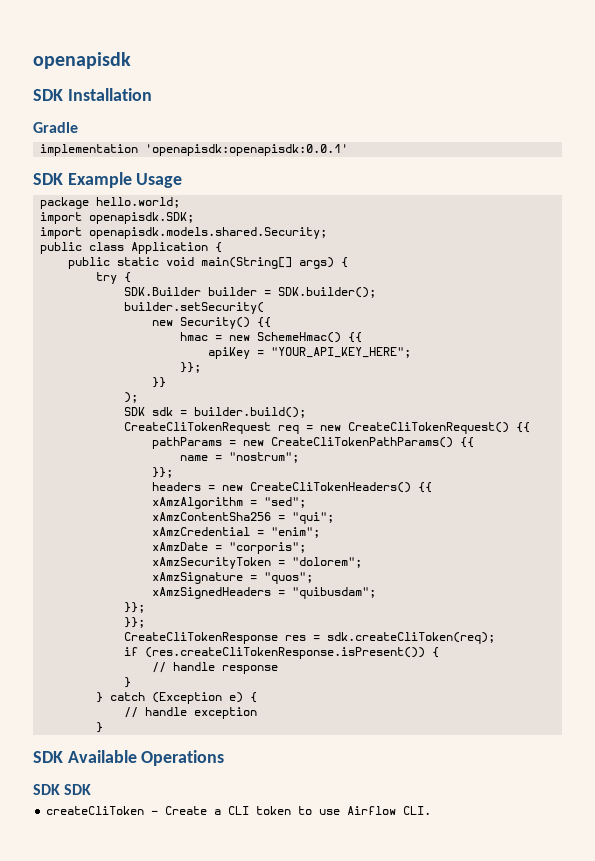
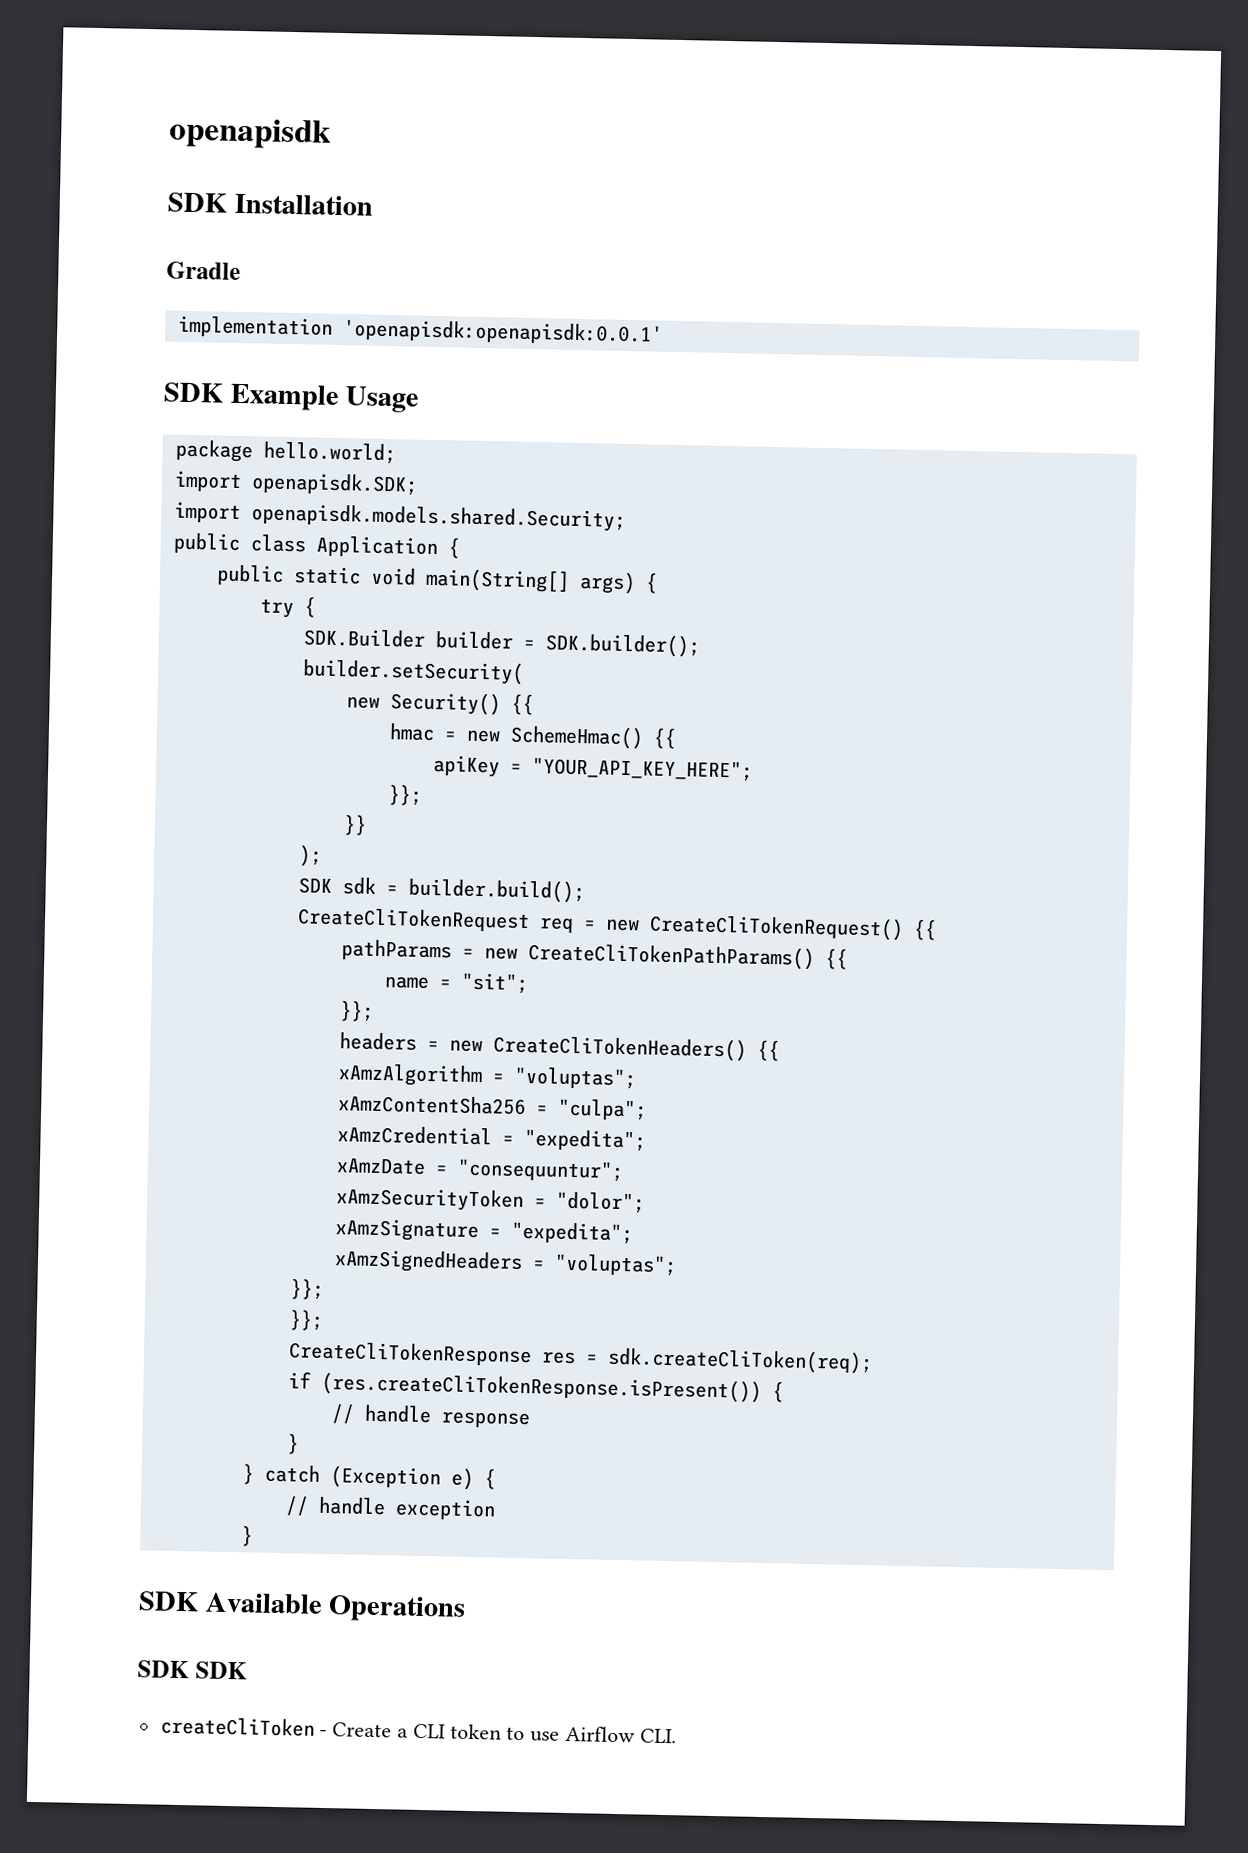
- name = "nostrum";
+ name = "sit";
- xAmzAlgorithm = "sed";
+ xAmzAlgorithm = "voluptas";
- xAmzContentSha256 = "qui";
+ xAmzContentSha256 = "culpa";
- xAmzCredential = "enim";
+ xAmzCredential = "expedita";
- xAmzDate = "corporis";
+ xAmzDate = "consequuntur";
- xAmzSecurityToken = "dolorem";
+ xAmzSecurityToken = "dolor";
- xAmzSignature = "quos";
+ xAmzSignature = "expedita";
- xAmzSignedHeaders = "quibusdam";
+ xAmzSignedHeaders = "voluptas";

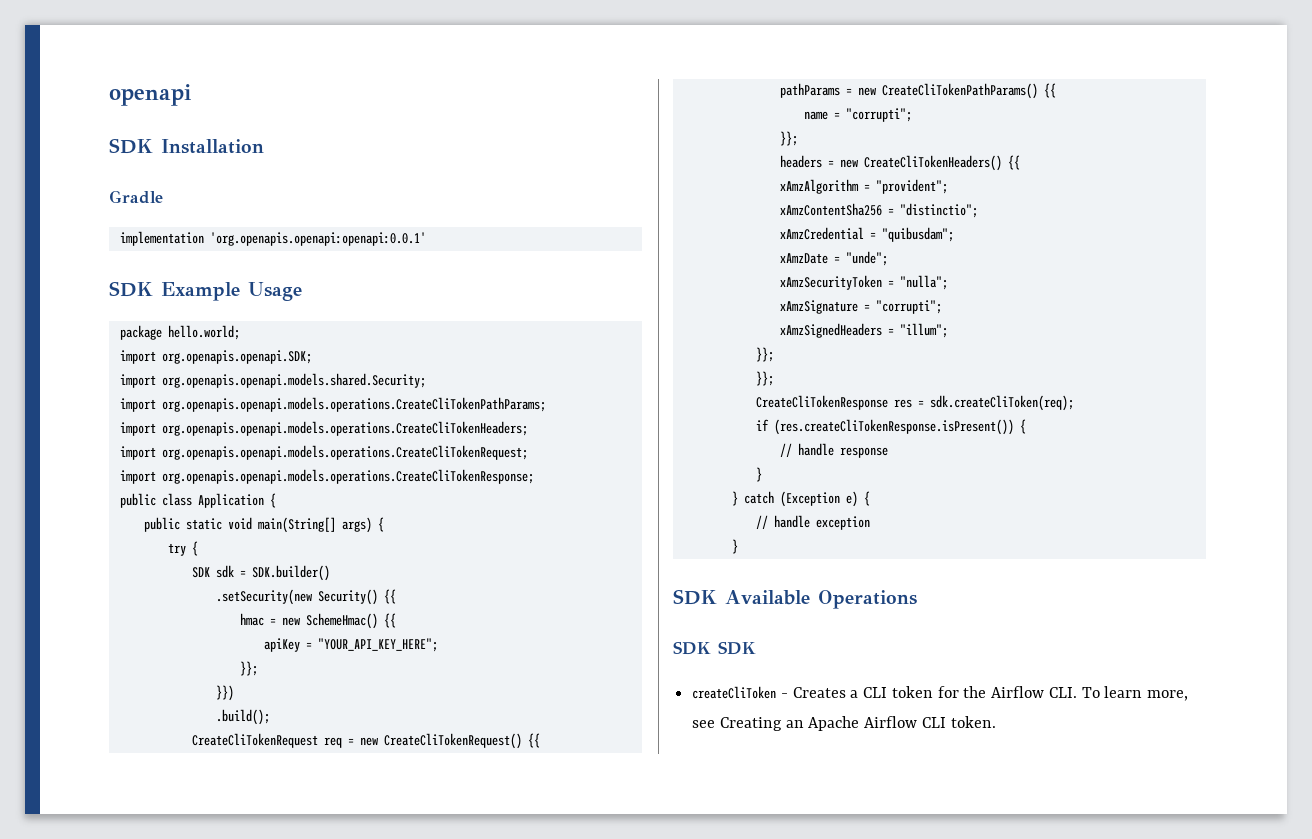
- openapisdk
+ openapi
- implementation 'openapisdk:openapisdk:0.0.1'
+ implementation 'org.openapis.openapi:openapi:0.0.1'
- import openapisdk.SDK;
- import openapisdk.models.shared.Security;
+ import org.openapis.openapi.SDK;
+ import org.openapis.openapi.models.shared.Security;
+ import org.openapis.openapi.models.operations.CreateCliTokenPathParams;
+ import org.openapis.openapi.models.operations.CreateCliTokenHeaders;
+ import org.openapis.openapi.models.operations.CreateCliTokenRequest;
+ import org.openapis.openapi.models.operations.CreateCliTokenResponse;
- SDK.Builder builder = SDK.builder();
- builder.setSecurity(
- new Security() {{
+ SDK sdk = SDK.builder()
+ .setSecurity(new Security() {{
- }}
- );
- SDK sdk = builder.build();
+ }})
+ .build();
- name = "sit";
+ name = "corrupti";
- xAmzAlgorithm = "voluptas";
+ xAmzAlgorithm = "provident";
- xAmzContentSha256 = "culpa";
+ xAmzContentSha256 = "distinctio";
- xAmzCredential = "expedita";
+ xAmzCredential = "quibusdam";
- xAmzDate = "consequuntur";
+ xAmzDate = "unde";
- xAmzSecurityToken = "dolor";
+ xAmzSecurityToken = "nulla";
- xAmzSignature = "expedita";
+ xAmzSignature = "corrupti";
- xAmzSignedHeaders = "voluptas";
+ xAmzSignedHeaders = "illum";
- createCliToken - Create a CLI token to use Airflow CLI.
+ createCliToken - Creates a CLI token for the Airflow CLI. To learn more, see Creating an Apache Airflow CLI token.

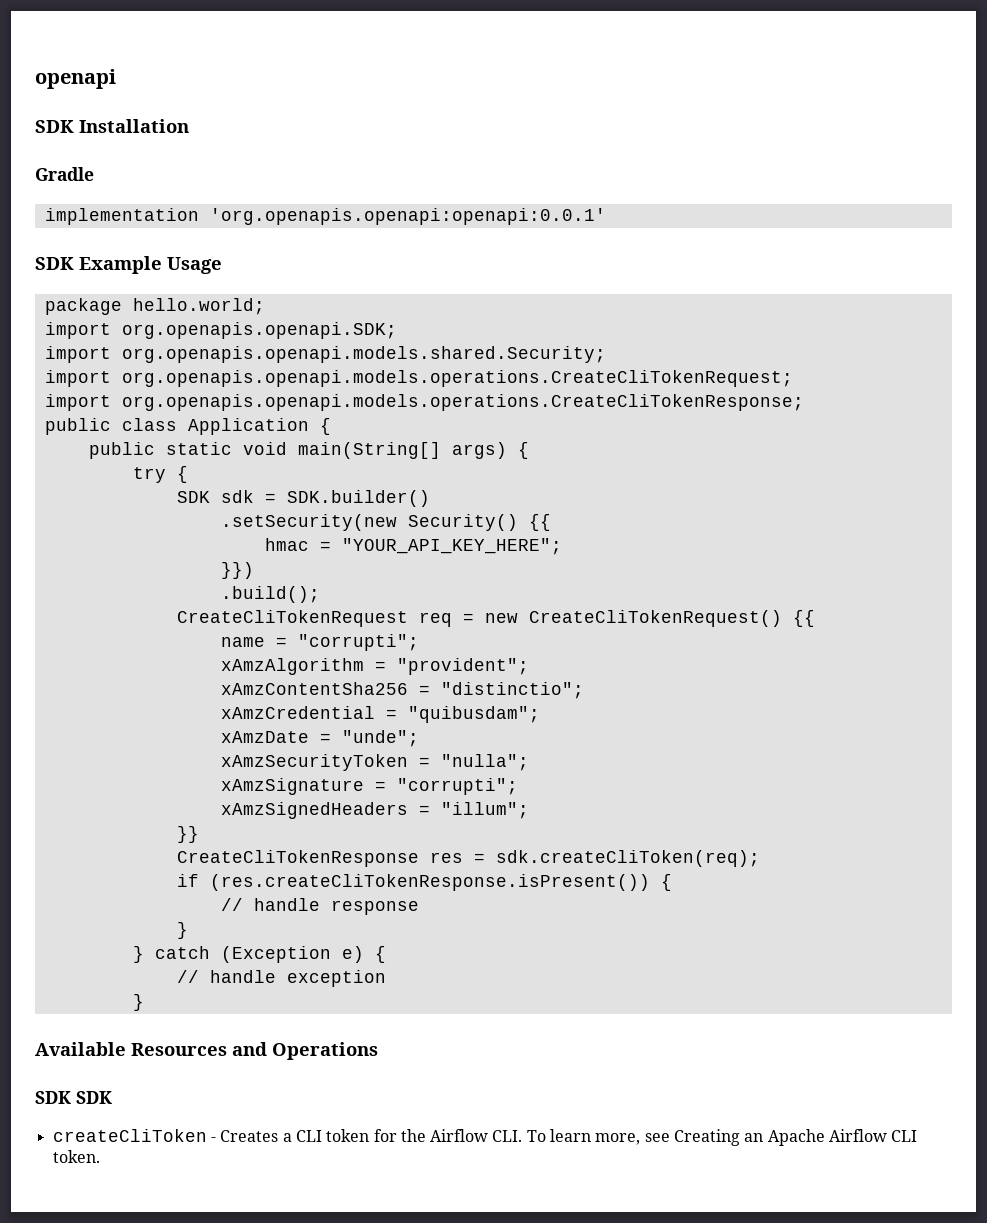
- import org.openapis.openapi.models.operations.CreateCliTokenPathParams;
- import org.openapis.openapi.models.operations.CreateCliTokenHeaders;
- hmac = new SchemeHmac() {{
- apiKey = "YOUR_API_KEY_HERE";
- }};
+ hmac = "YOUR_API_KEY_HERE";
- pathParams = new CreateCliTokenPathParams() {{
  name = "corrupti";
- }};
- headers = new CreateCliTokenHeaders() {{
  xAmzSignedHeaders = "illum";
- }};
- }};
+ }}
- SDK Available Operations
+ Available Resources and Operations

